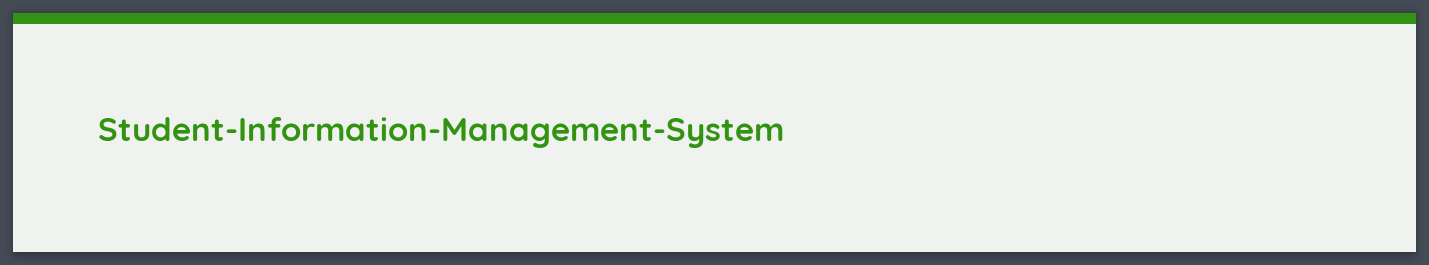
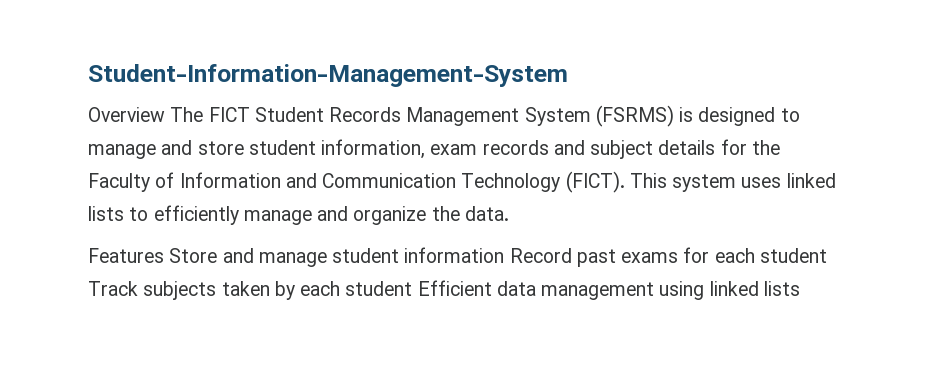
+ Overview The FICT Student Records Management System (FSRMS) is designed to manage and store student information, exam records and subject details for the Faculty of Information and Communication Technology (FICT). This system uses linked lists to efficiently manage and organize the data.
+ Features Store and manage student information Record past exams for each student Track subjects taken by each student Efficient data management using linked lists

